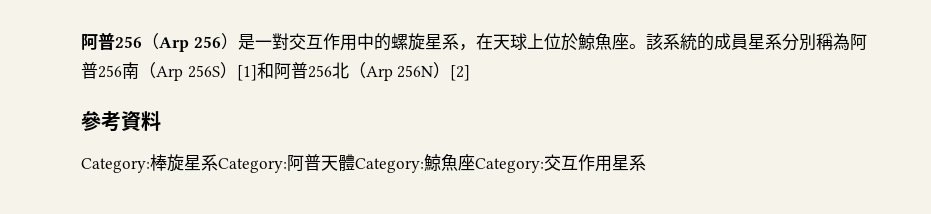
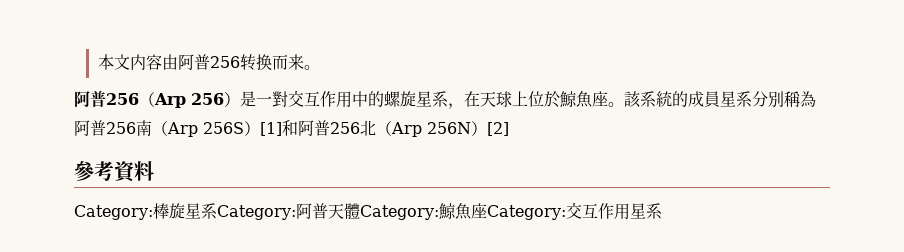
+ 本文内容由阿普256转换而来。

